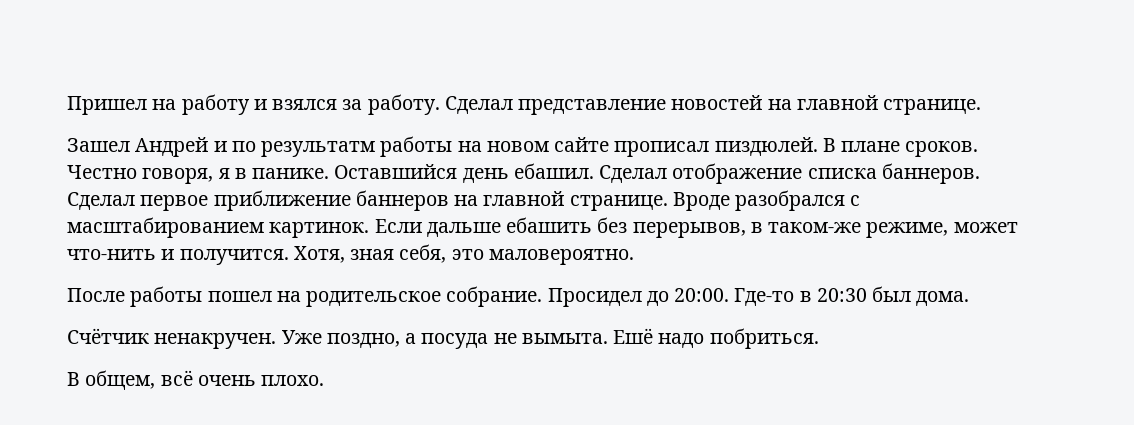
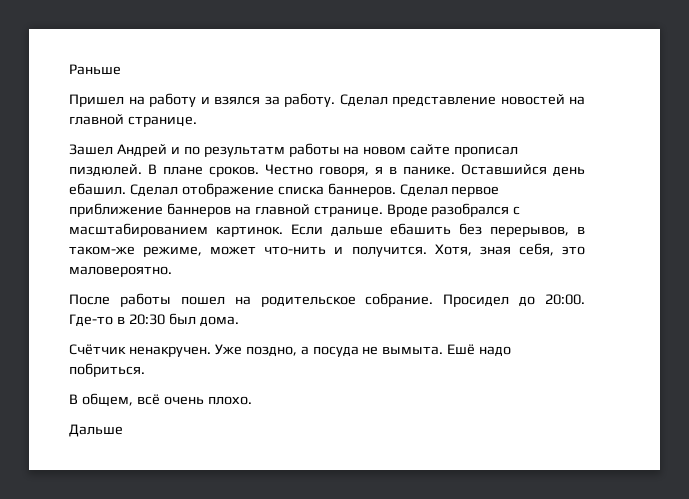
+ Раньше
+ Дальше

